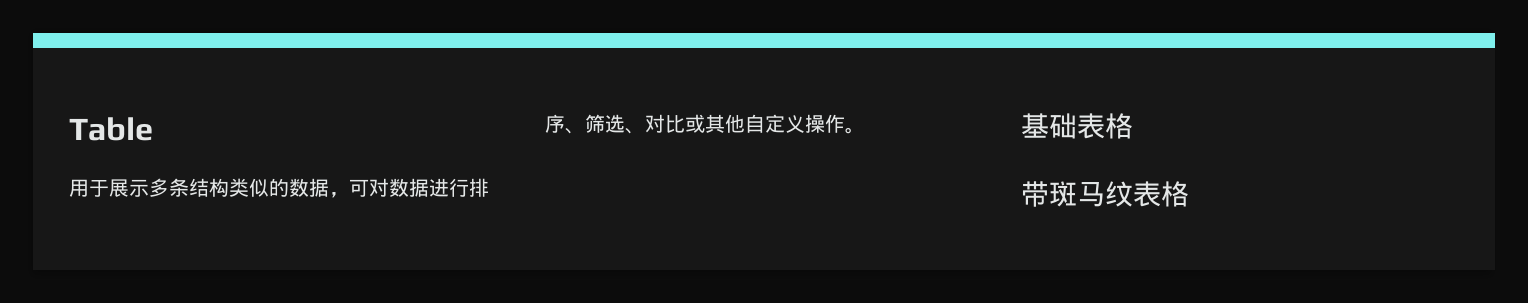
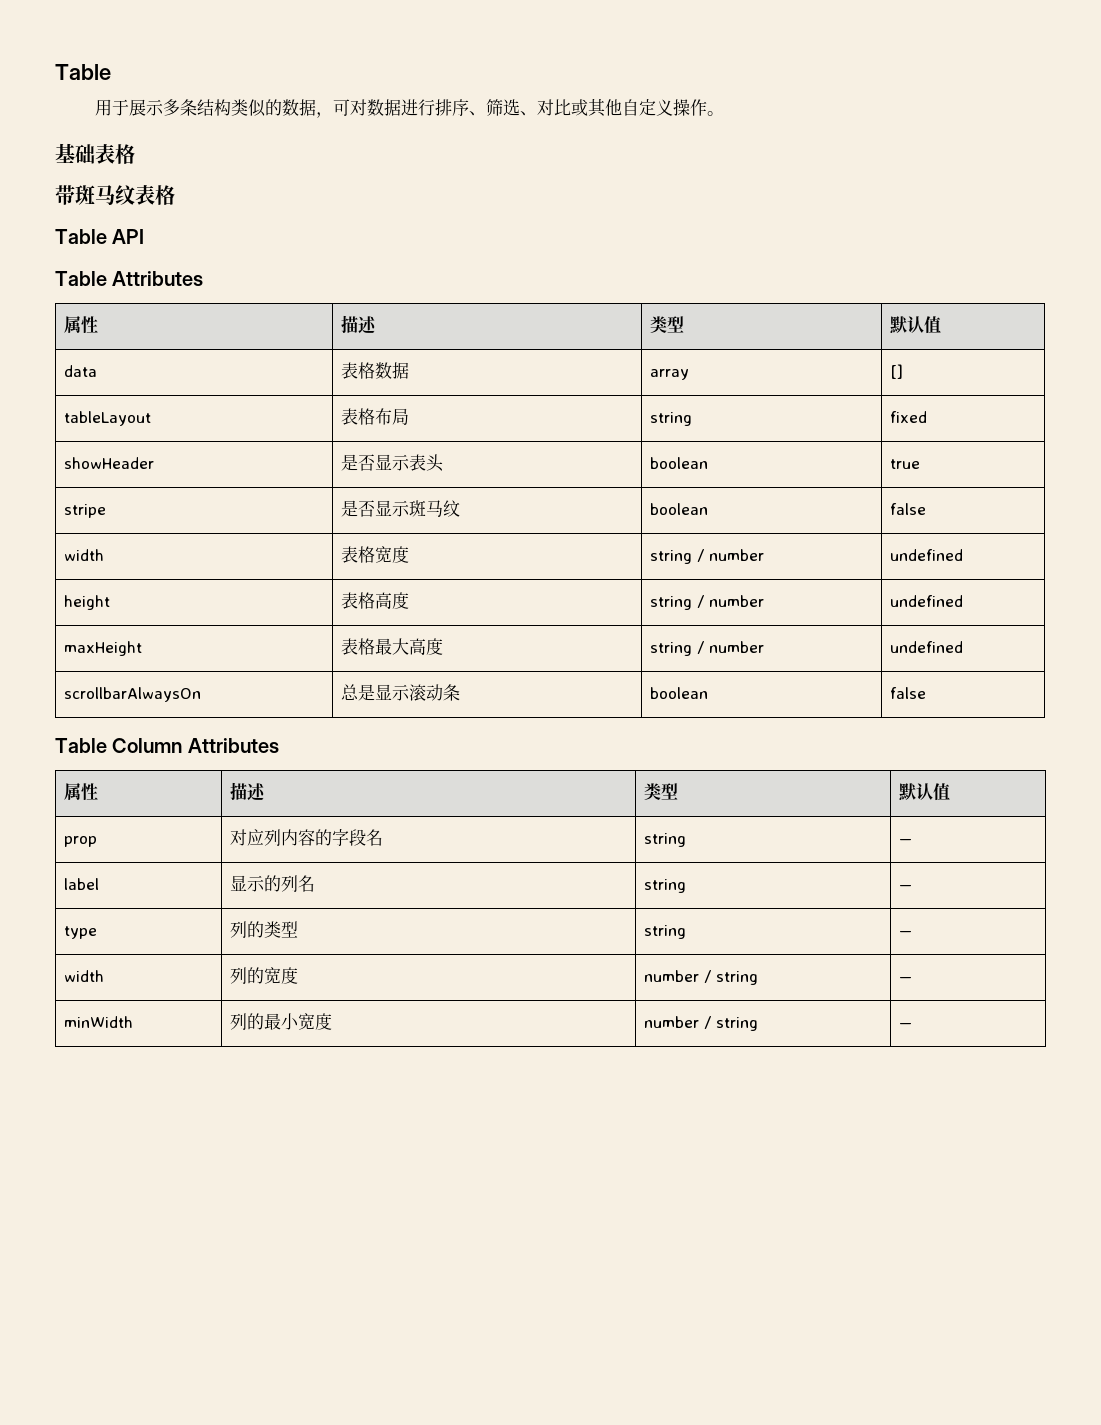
+ Table API
+ Table Attributes
+ 属性 | 描述 | 类型 | 默认值
+ data | 表格数据 | array | []
+ tableLayout | 表格布局 | string | fixed
+ showHeader | 是否显示表头 | boolean | true
+ stripe | 是否显示斑马纹 | boolean | false
+ width | 表格宽度 | string / number | undefined
+ height | 表格高度 | string / number | undefined
+ maxHeight | 表格最大高度 | string / number | undefined
+ scrollbarAlwaysOn | 总是显示滚动条 | boolean | false
+ Table Column Attributes
+ 属性 | 描述 | 类型 | 默认值
+ prop | 对应列内容的字段名 | string | —
+ label | 显示的列名 | string | —
+ type | 列的类型 | string | —
+ width | 列的宽度 | number / string | —
+ minWidth | 列的最小宽度 | number / string | —

